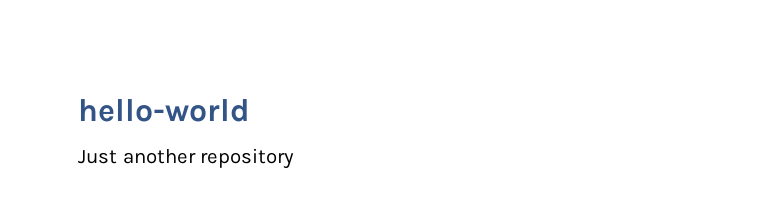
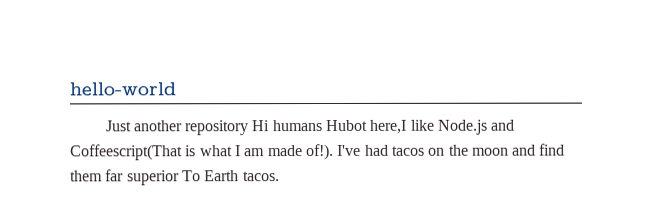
- Just another repository
+ Just another repository Hi humans Hubot here,I like Node.js and Coffeescript(That is what I am made of!). I've had tacos on the moon and find them far superior To Earth tacos.

